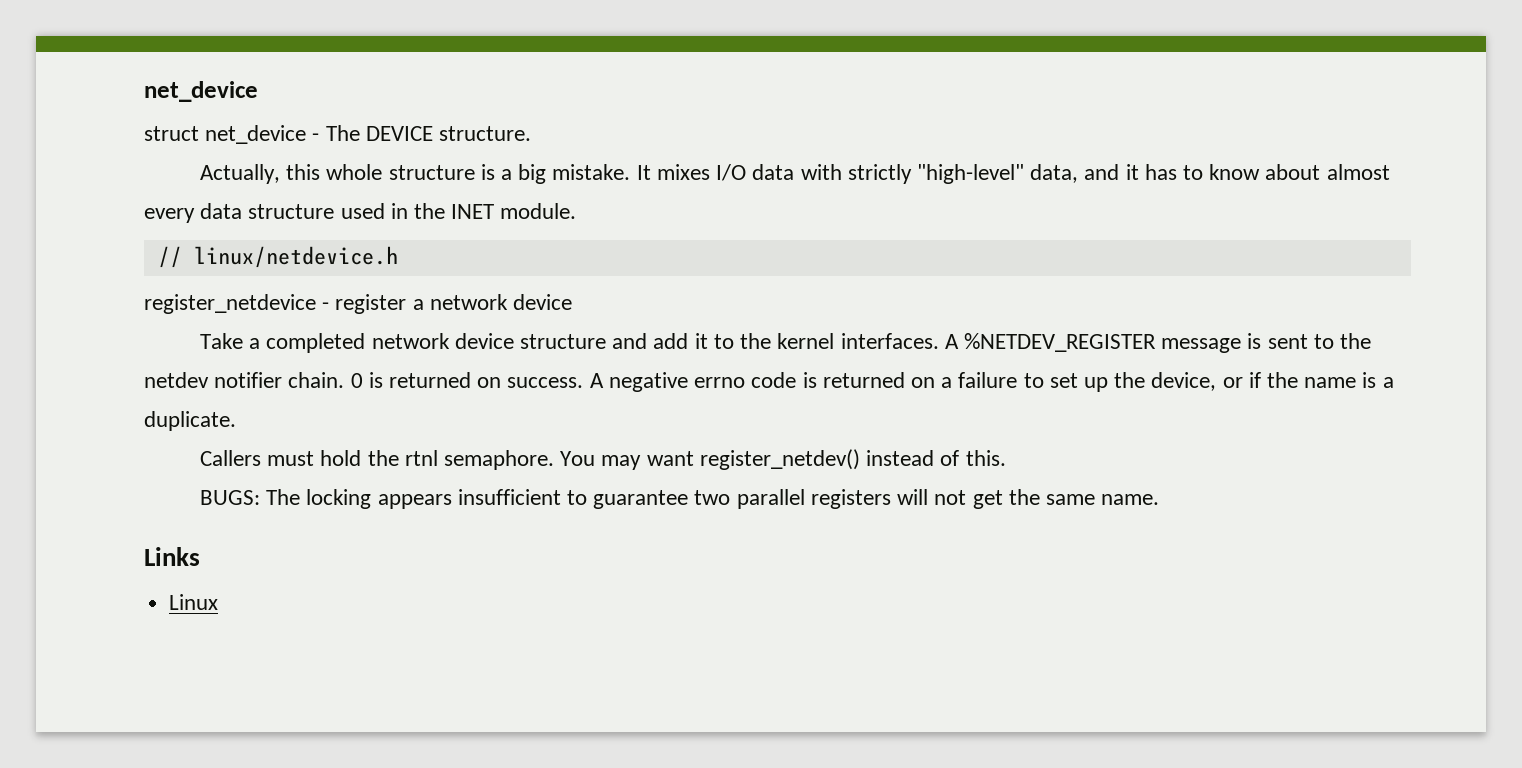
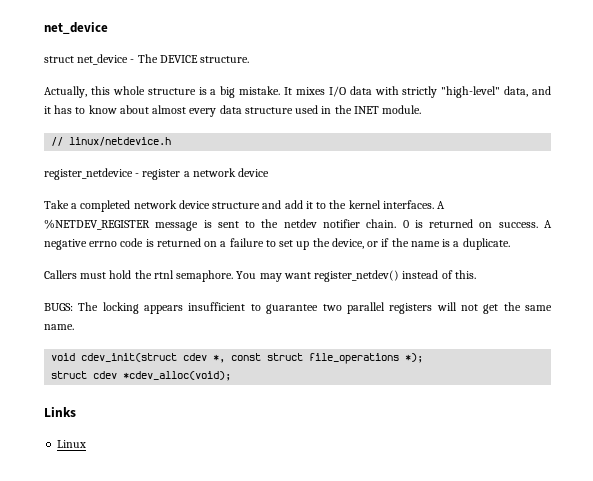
+ void cdev_init(struct cdev *, const struct file_operations *);
+ struct cdev *cdev_alloc(void);

